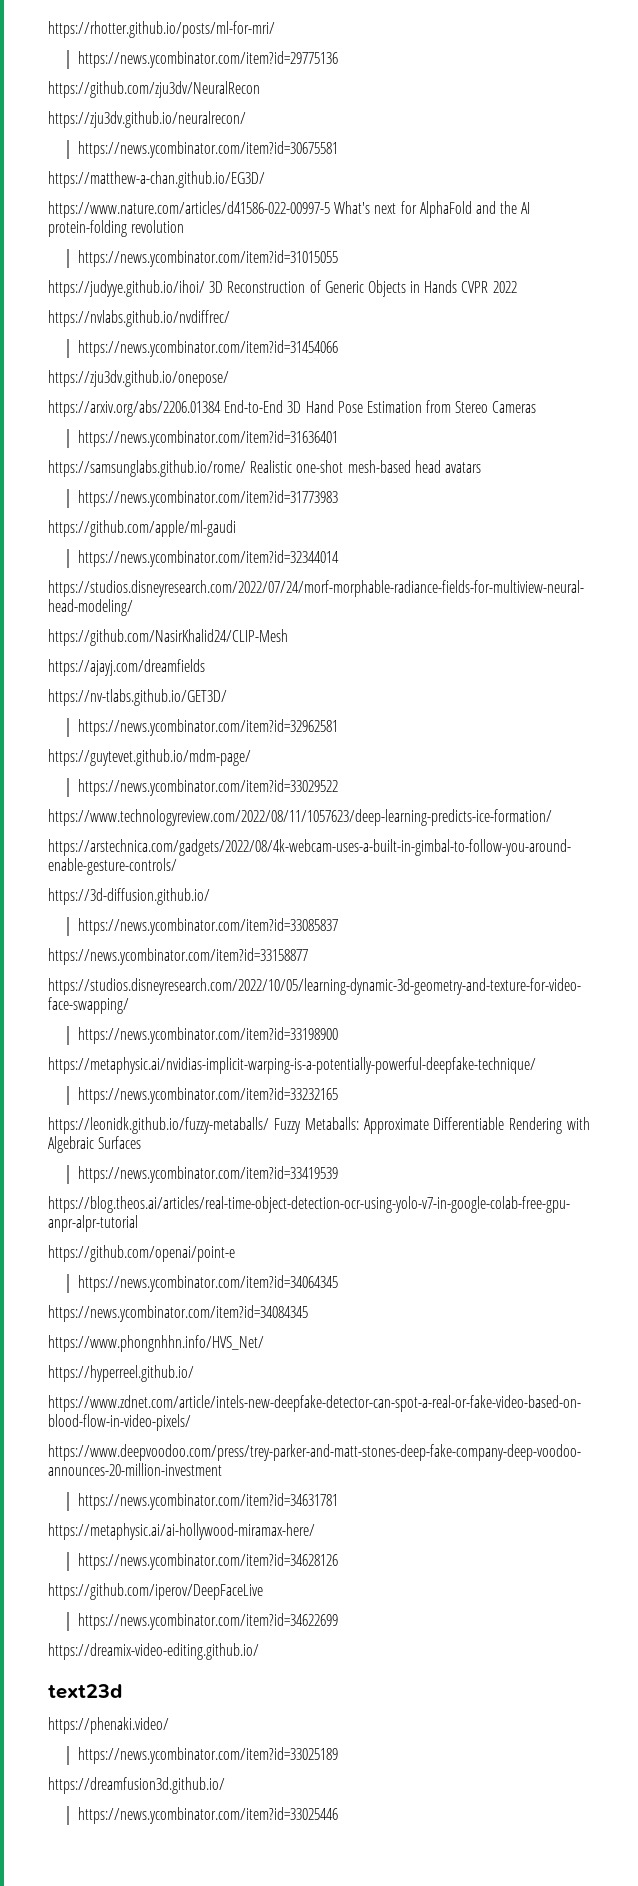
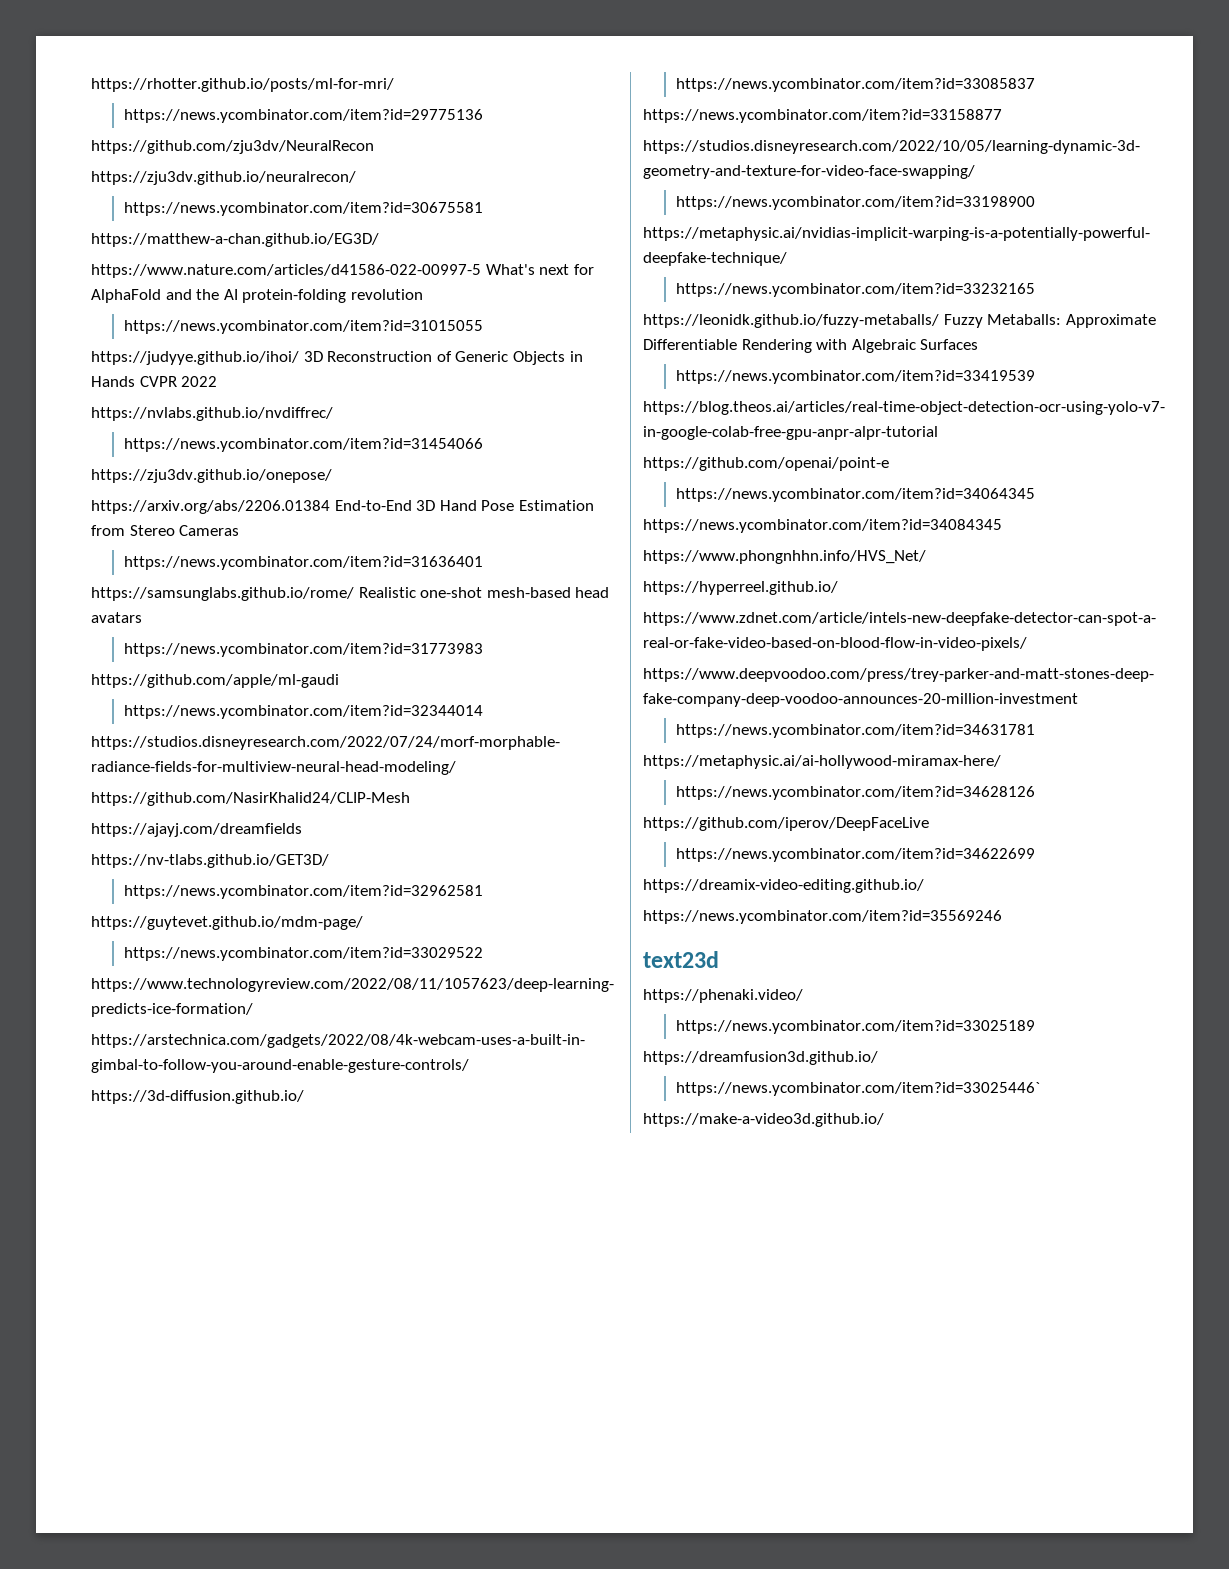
+ https://news.ycombinator.com/item?id=35569246
- https://news.ycombinator.com/item?id=33025446
+ https://news.ycombinator.com/item?id=33025446`
+ https://make-a-video3d.github.io/

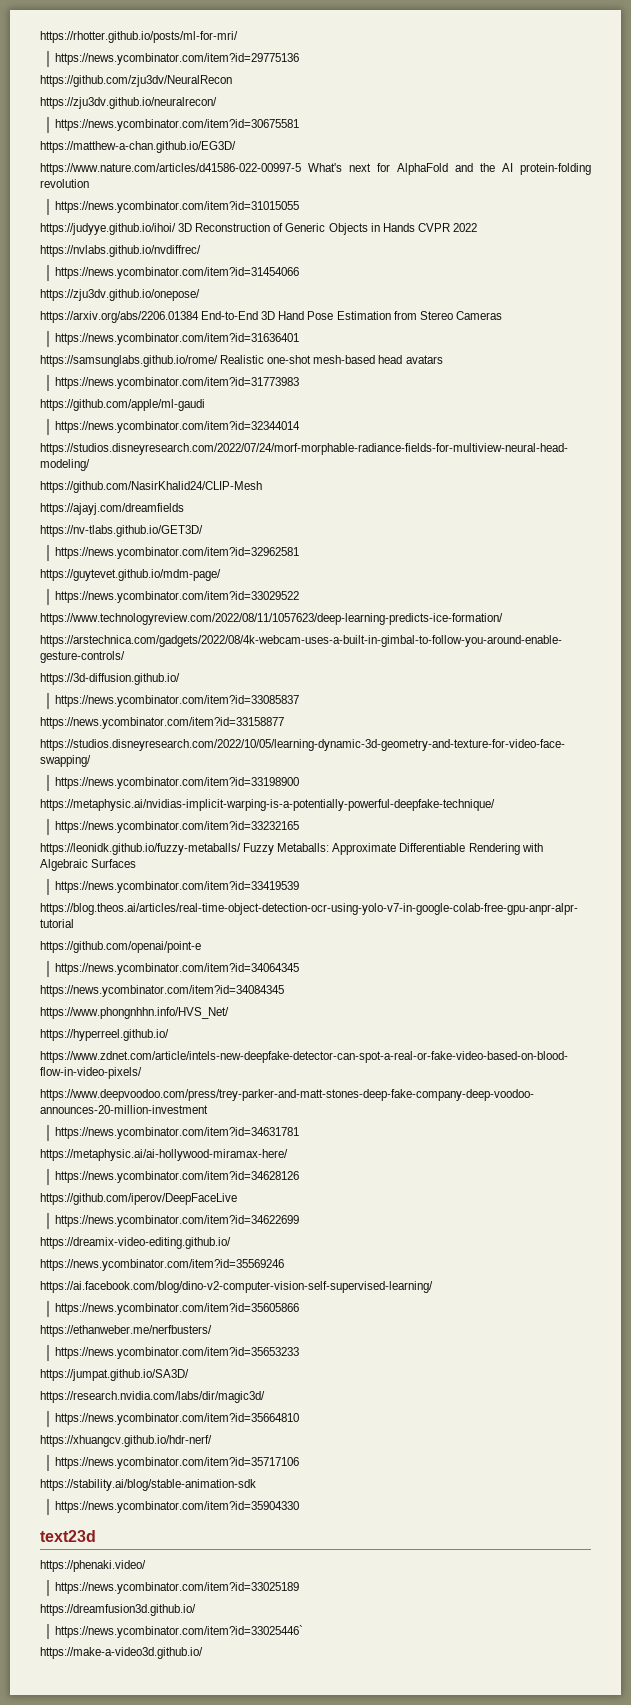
+ https://ai.facebook.com/blog/dino-v2-computer-vision-self-supervised-learning/
+ https://news.ycombinator.com/item?id=35605866
+ https://ethanweber.me/nerfbusters/
+ https://news.ycombinator.com/item?id=35653233
+ https://jumpat.github.io/SA3D/
+ https://research.nvidia.com/labs/dir/magic3d/
+ https://news.ycombinator.com/item?id=35664810
+ https://xhuangcv.github.io/hdr-nerf/
+ https://news.ycombinator.com/item?id=35717106
+ https://stability.ai/blog/stable-animation-sdk
+ https://news.ycombinator.com/item?id=35904330

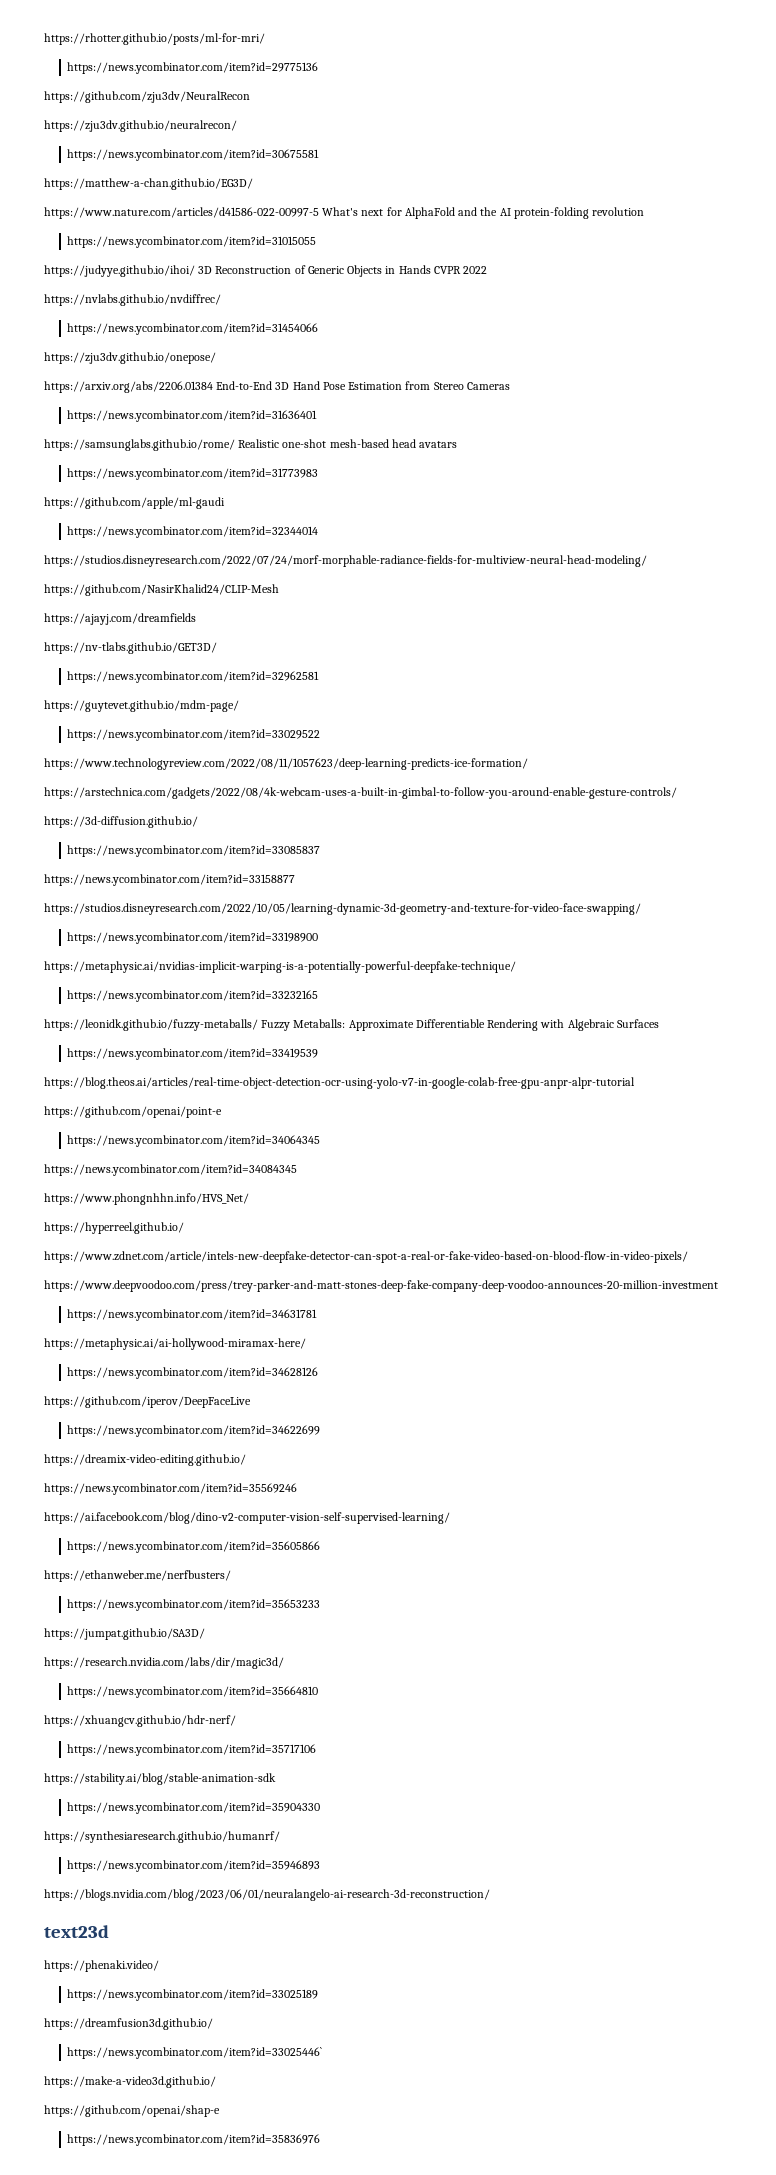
+ https://synthesiaresearch.github.io/humanrf/
+ https://news.ycombinator.com/item?id=35946893
+ https://blogs.nvidia.com/blog/2023/06/01/neuralangelo-ai-research-3d-reconstruction/
+ https://github.com/openai/shap-e
+ https://news.ycombinator.com/item?id=35836976

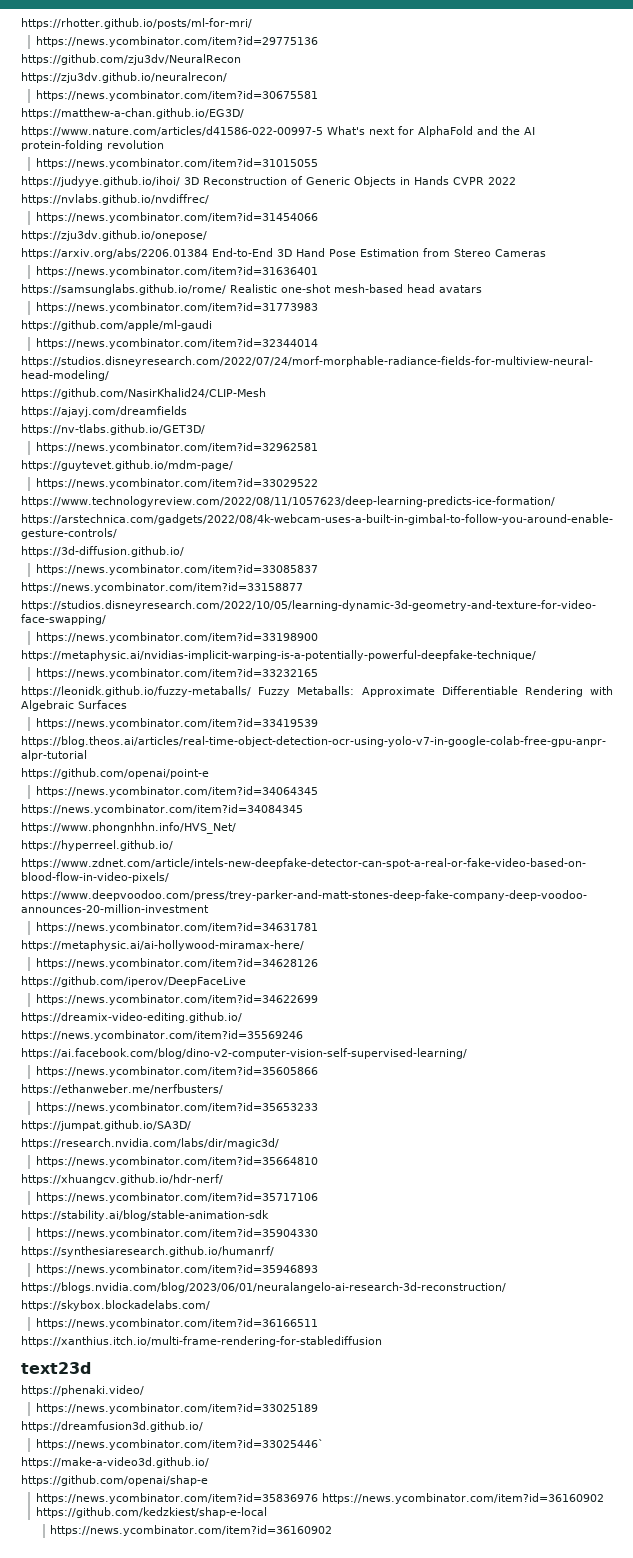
+ https://skybox.blockadelabs.com/
+ https://news.ycombinator.com/item?id=36166511
+ https://xanthius.itch.io/multi-frame-rendering-for-stablediffusion
- https://news.ycombinator.com/item?id=35836976
+ https://news.ycombinator.com/item?id=35836976 https://news.ycombinator.com/item?id=36160902 https://github.com/kedzkiest/shap-e-local
+ https://news.ycombinator.com/item?id=36160902

